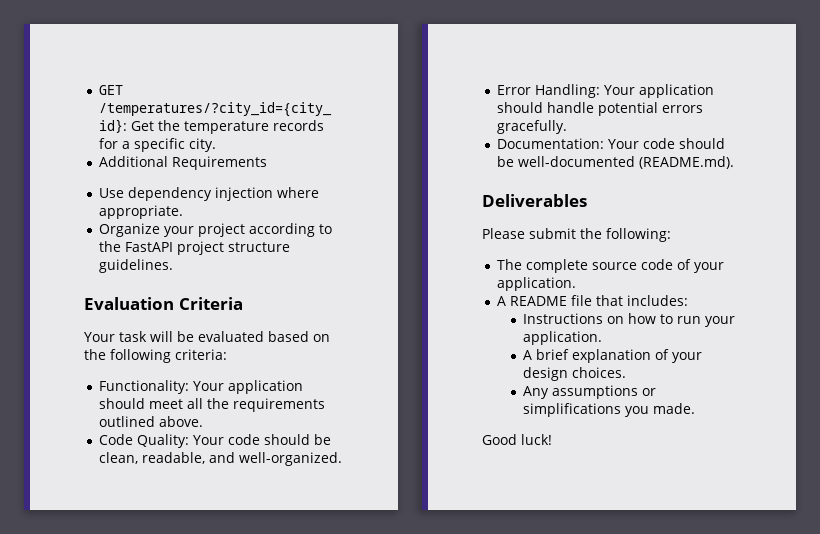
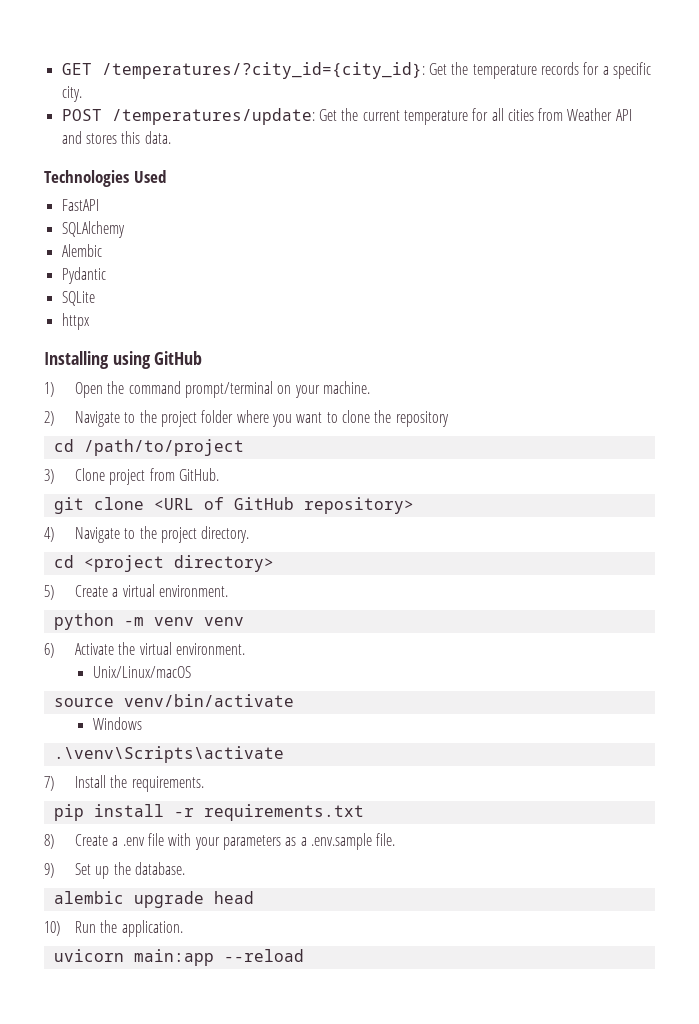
- Additional Requirements
- Use dependency injection where appropriate.
- Organize your project according to the FastAPI project structure guidelines.
- Evaluation Criteria
- Your task will be evaluated based on the following criteria:
- Functionality: Your application should meet all the requirements outlined above.
- Code Quality: Your code should be clean, readable, and well-organized.
- Error Handling: Your application should handle potential errors gracefully.
- Documentation: Your code should be well-documented (README.md).
- Deliverables
- Please submit the following:
- The complete source code of your application.
- A README file that includes:
- Instructions on how to run your application.
- A brief explanation of your design choices.
- Any assumptions or simplifications you made.
- Good luck!
+ POST /temperatures/update: Get the current temperature for all cities from Weather API and stores this data.
+ Technologies Used
+ FastAPI
+ SQLAlchemy
+ Alembic
+ Pydantic
+ SQLite
+ httpx
+ Installing using GitHub
+ 1) Open the command prompt/terminal on your machine.
+ 2) Navigate to the project folder where you want to clone the repository
+ cd /path/to/project
+ 3) Clone project from GitHub.
+ git clone <URL of GitHub repository>
+ 4) Navigate to the project directory.
+ cd <project directory>
+ 5) Create a virtual environment.
+ python -m venv venv
+ 6) Activate the virtual environment.
+ Unix/Linux/macOS
+ source venv/bin/activate
+ Windows
+ .\venv\Scripts\activate
+ 7) Install the requirements.
+ pip install -r requirements.txt
+ 8) Сreate a .env file with your parameters as a .env.sample file.
+ 9) Set up the database.
+ alembic upgrade head
+ 10) Run the application.
+ uvicorn main:app --reload

